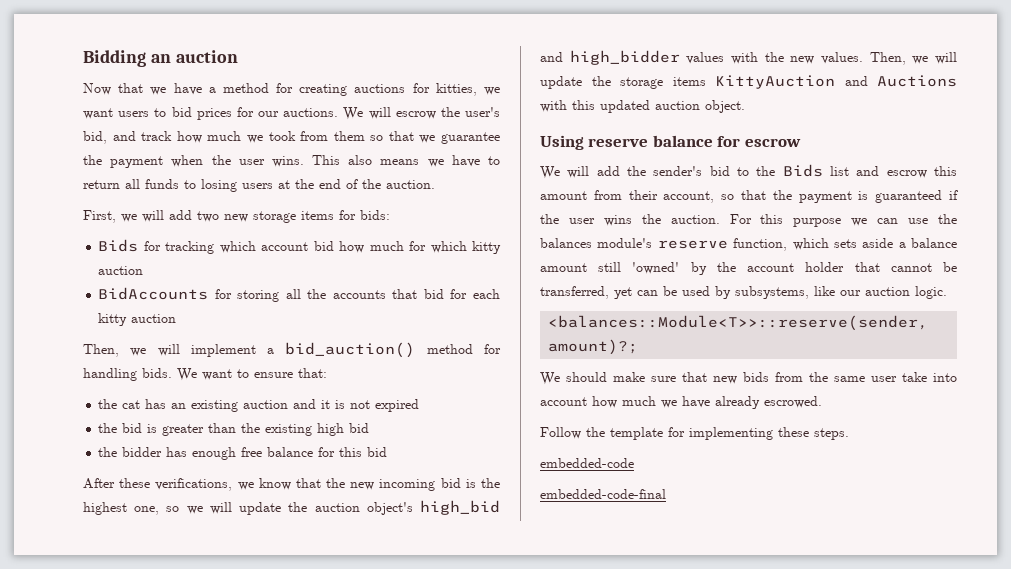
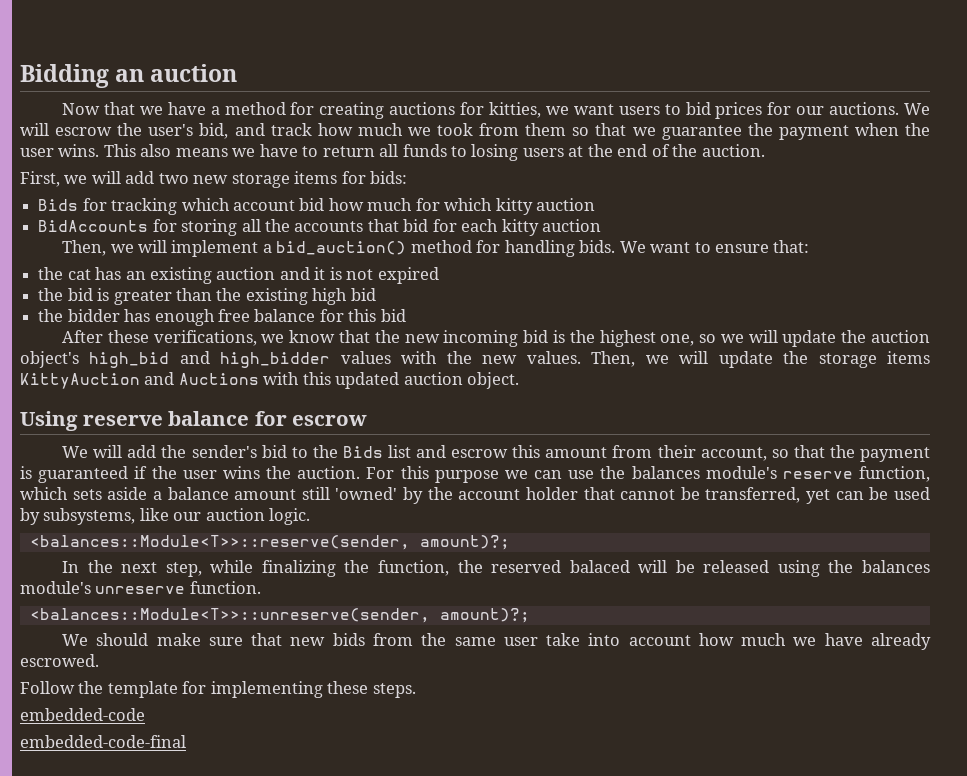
+ In the next step, while finalizing the function, the reserved balaced will be released using the balances module's unreserve function.
+ <balances::Module<T>>::unreserve(sender, amount)?;

